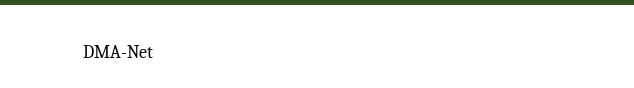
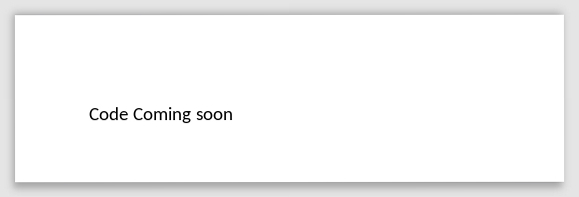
- DMA-Net
+ Code Coming soon

